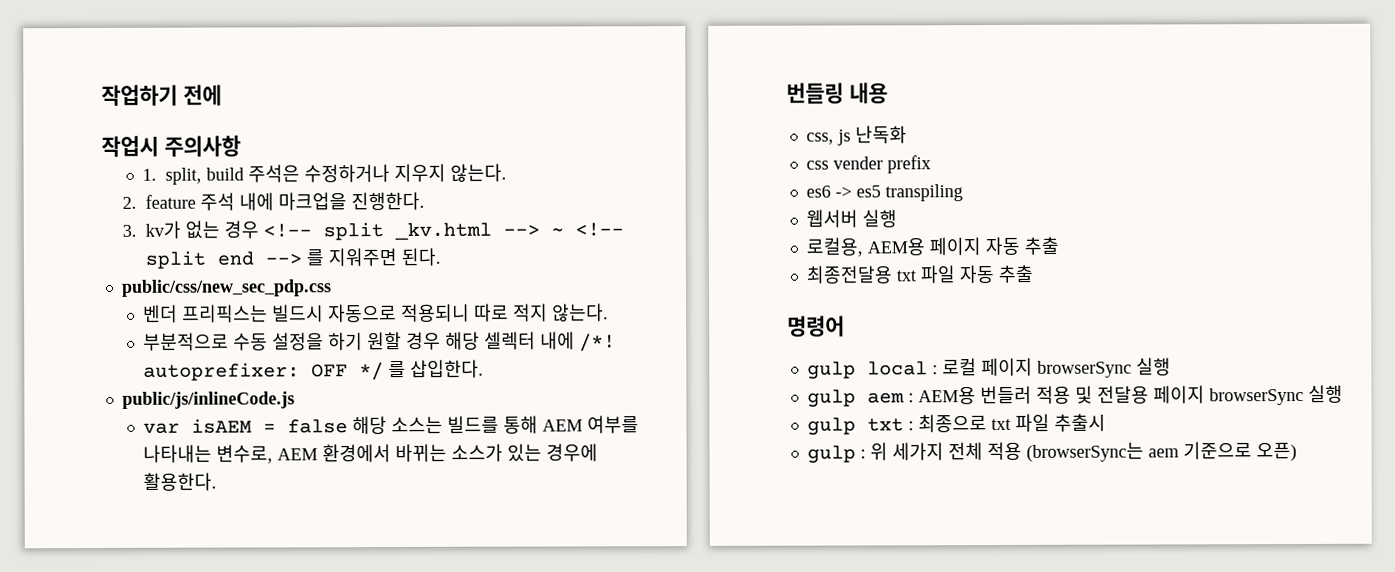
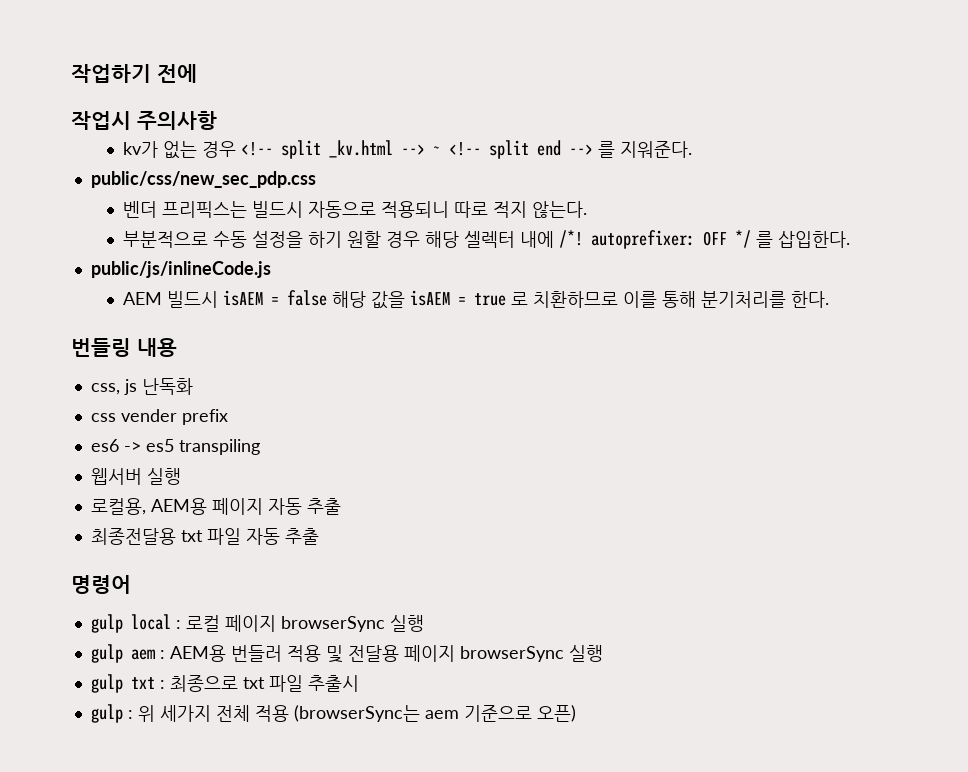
- 1. split, build 주석은 수정하거나 지우지 않는다.
- 2. feature 주석 내에 마크업을 진행한다.
- 3. kv가 없는 경우 <!-- split _kv.html --> ~ <!-- split end --> 를 지워주면 된다.
+ kv가 없는 경우 <!-- split _kv.html --> ~ <!-- split end --> 를 지워준다.
- var isAEM = false 해당 소스는 빌드를 통해 AEM 여부를 나타내는 변수로, AEM 환경에서 바뀌는 소스가 있는 경우에 활용한다.
+ AEM 빌드시 isAEM = false 해당 값을 isAEM = true 로 치환하므로 이를 통해 분기처리를 한다.

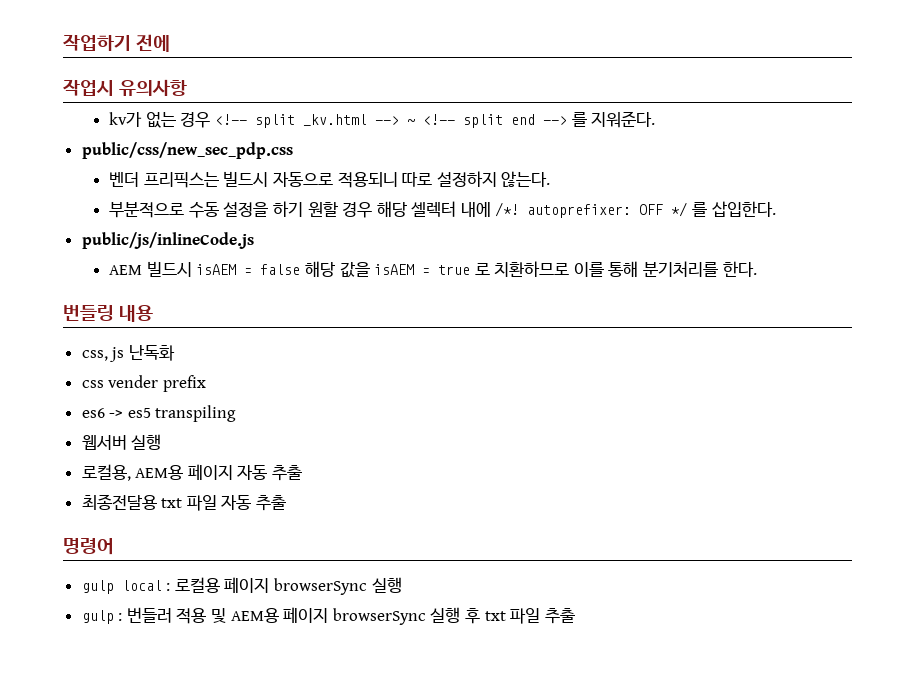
- 작업시 주의사항
+ 작업시 유의사항
- 벤더 프리픽스는 빌드시 자동으로 적용되니 따로 적지 않는다.
+ 벤더 프리픽스는 빌드시 자동으로 적용되니 따로 설정하지 않는다.
- gulp local : 로컬 페이지 browserSync 실행
- gulp aem : AEM용 번들러 적용 및 전달용 페이지 browserSync 실행
- gulp txt : 최종으로 txt 파일 추출시
- gulp : 위 세가지 전체 적용 (browserSync는 aem 기준으로 오픈)
+ gulp local : 로컬용 페이지 browserSync 실행
+ gulp : 번들러 적용 및 AEM용 페이지 browserSync 실행 후 txt 파일 추출

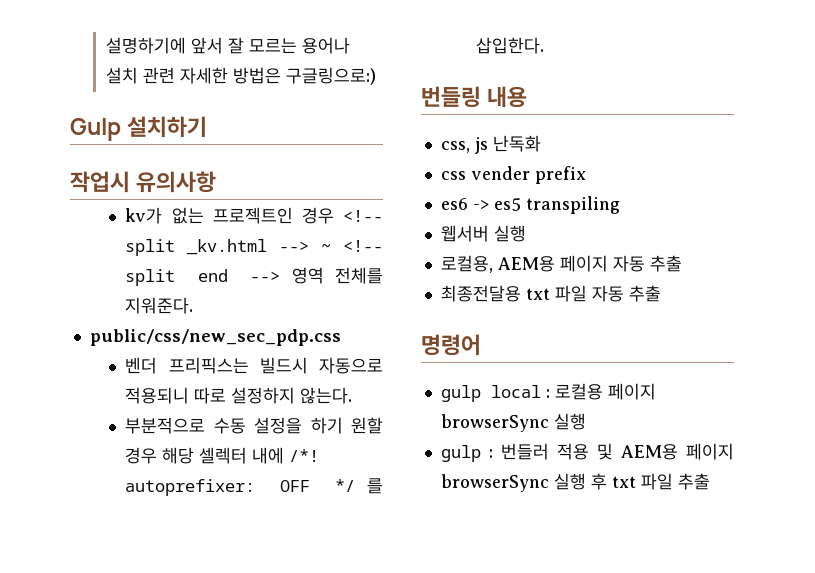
- 작업하기 전에
+ 설명하기에 앞서 잘 모르는 용어나 설치 관련 자세한 방법은 구글링으로:)
+ Gulp 설치하기
- kv가 없는 경우 <!-- split _kv.html --> ~ <!-- split end --> 를 지워준다.
+ kv가 없는 프로젝트인 경우 <!-- split _kv.html --> ~ <!-- split end --> 영역 전체를 지워준다.
- public/js/inlineCode.js
- AEM 빌드시 isAEM = false 해당 값을 isAEM = true 로 치환하므로 이를 통해 분기처리를 한다.

